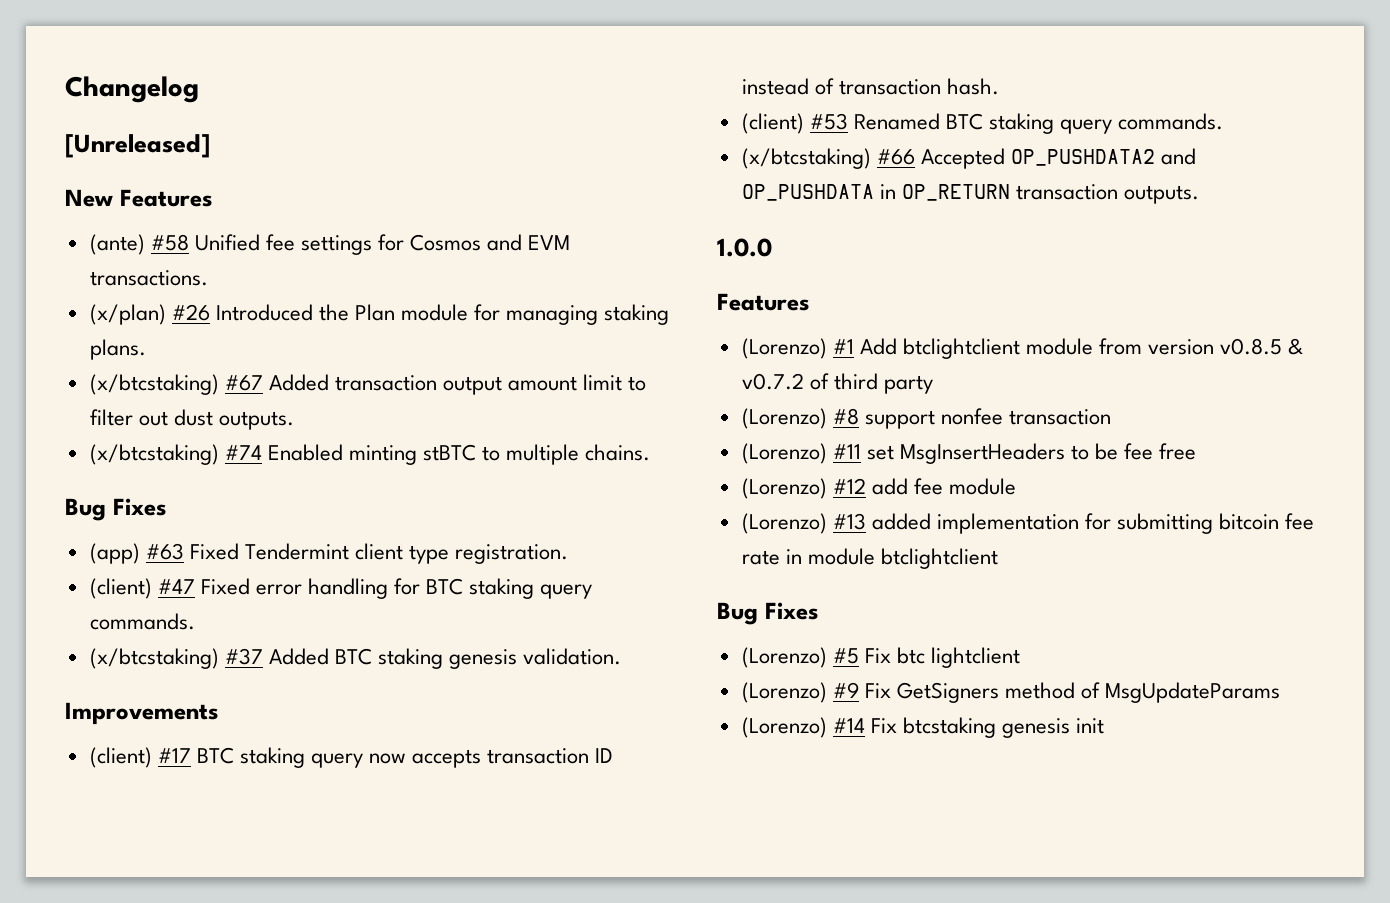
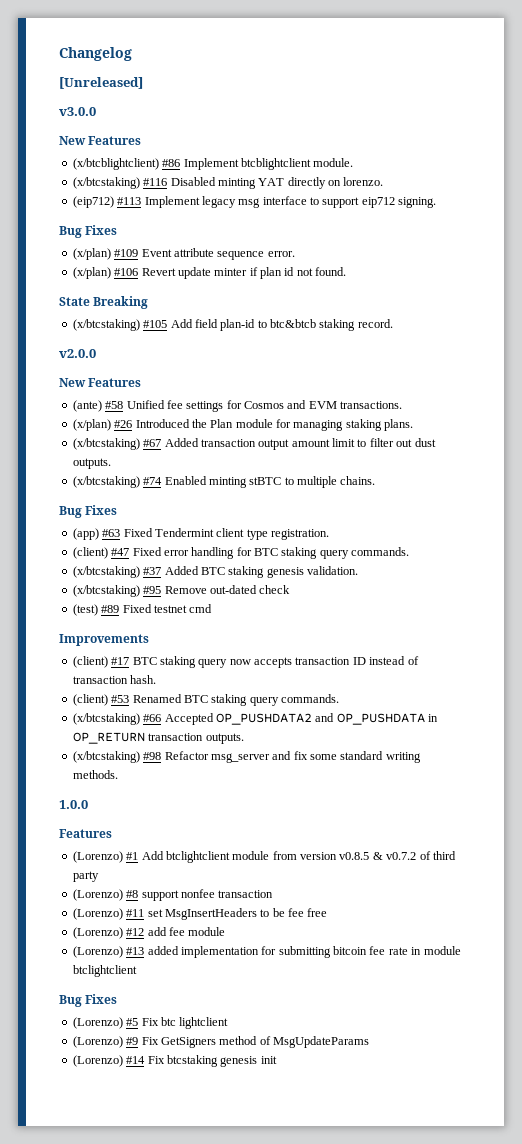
+ v3.0.0
+ New Features
+ (x/btcblightclient) #86 Implement btcblightclient module.
+ (x/btcstaking) #116 Disabled minting YAT directly on lorenzo.
+ (eip712) #113 Implement legacy msg interface to support eip712 signing.
+ Bug Fixes
+ (x/plan) #109 Event attribute sequence error.
+ (x/plan) #106 Revert update minter if plan id not found.
+ State Breaking
+ (x/btcstaking) #105 Add field plan-id to btc&btcb staking record.
+ v2.0.0
+ (x/btcstaking) #95 Remove out-dated check
+ (test) #89 Fixed testnet cmd
+ (x/btcstaking) #98 Refactor msg_server and fix some standard writing methods.

